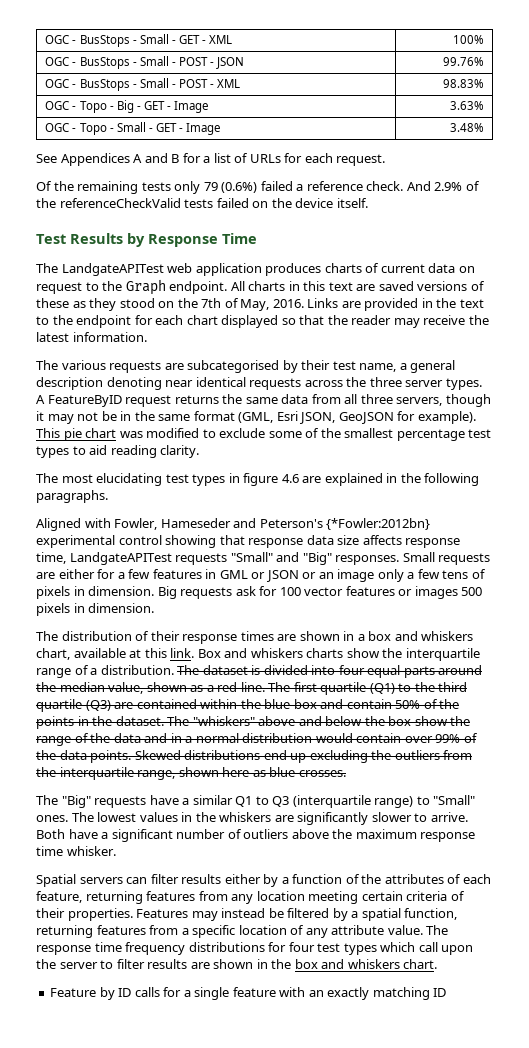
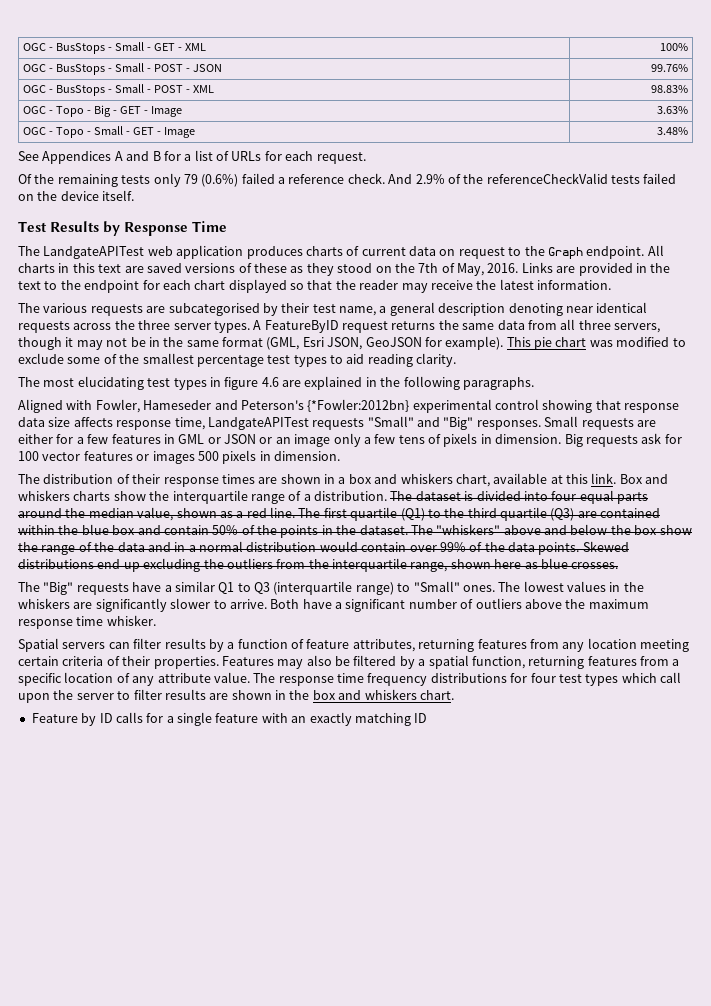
- Spatial servers can filter results either by a function of the attributes of each feature, returning features from any location meeting certain criteria of their properties.
+ Spatial servers can filter results by a function of feature attributes, returning features from any location meeting certain criteria of their properties.
- Features may instead be filtered by a spatial function, returning features from a specific location of any attribute value.
+ Features may also be filtered by a spatial function, returning features from a specific location of any attribute value.

